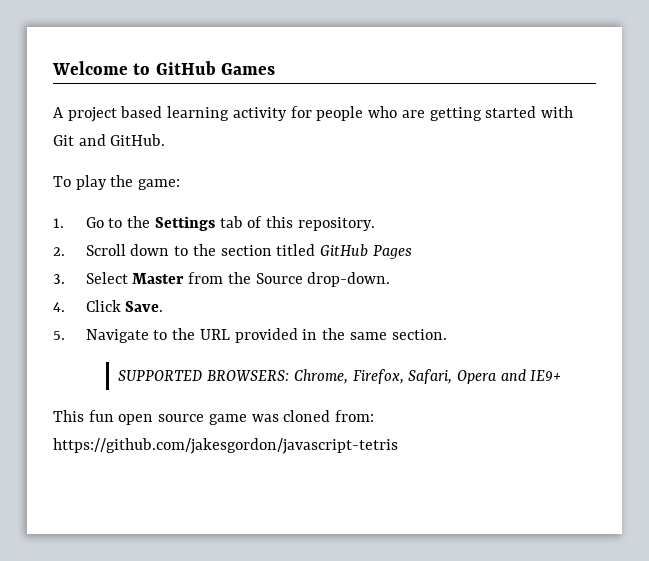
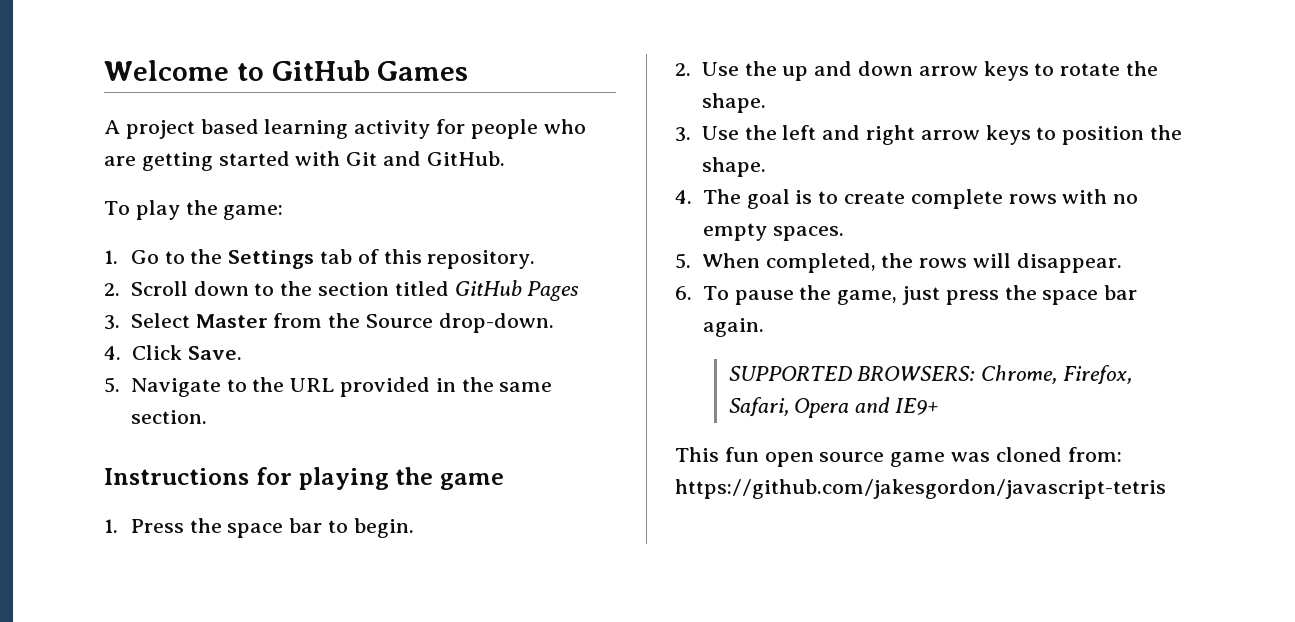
+ Instructions for playing the game
+ 1. Press the space bar to begin.
+ 2. Use the up and down arrow keys to rotate the shape.
+ 3. Use the left and right arrow keys to position the shape.
+ 4. The goal is to create complete rows with no empty spaces.
+ 5. When completed, the rows will disappear.
+ 6. To pause the game, just press the space bar again.

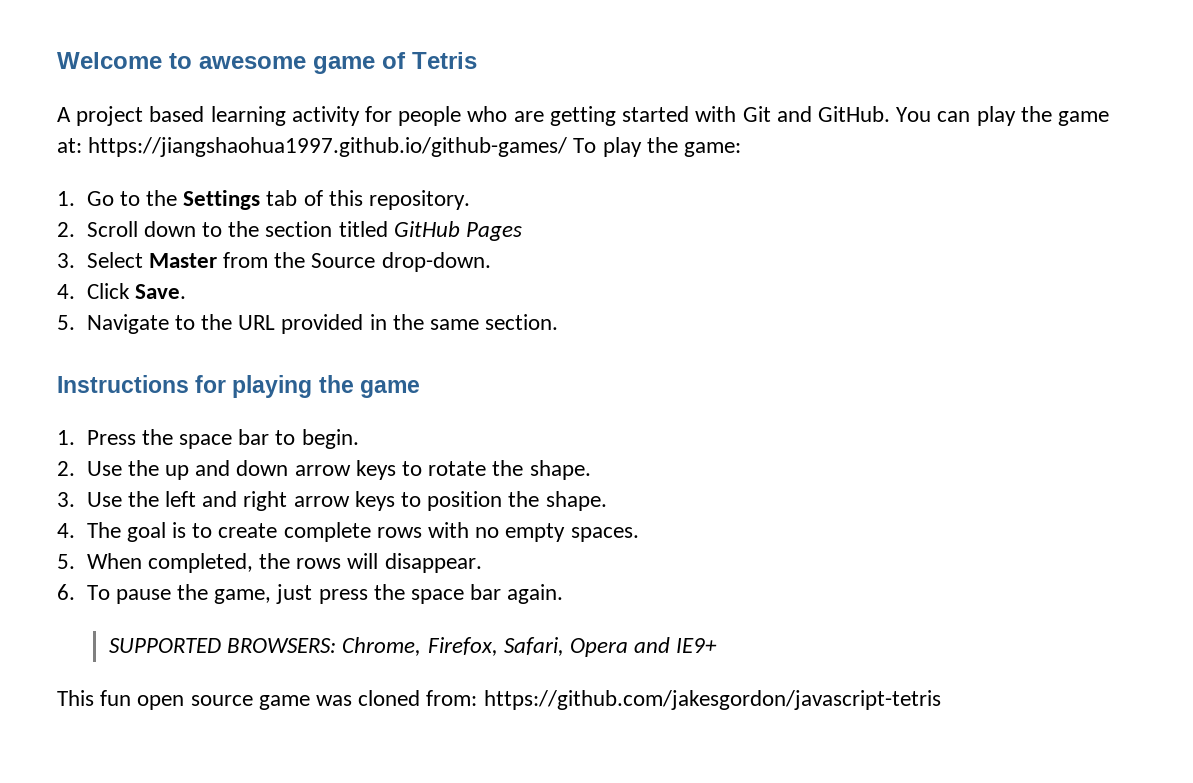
- Welcome to GitHub Games
+ Welcome to awesome game of Tetris
- A project based learning activity for people who are getting started with Git and GitHub.
- To play the game:
+ A project based learning activity for people who are getting started with Git and GitHub. You can play the game at: https://jiangshaohua1997.github.io/github-games/ To play the game:

